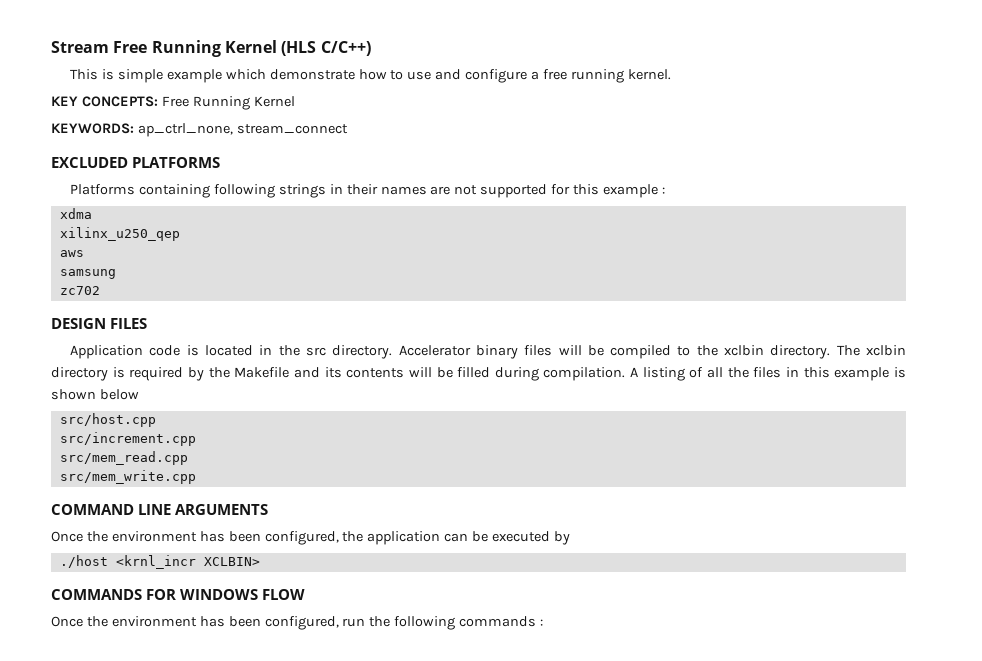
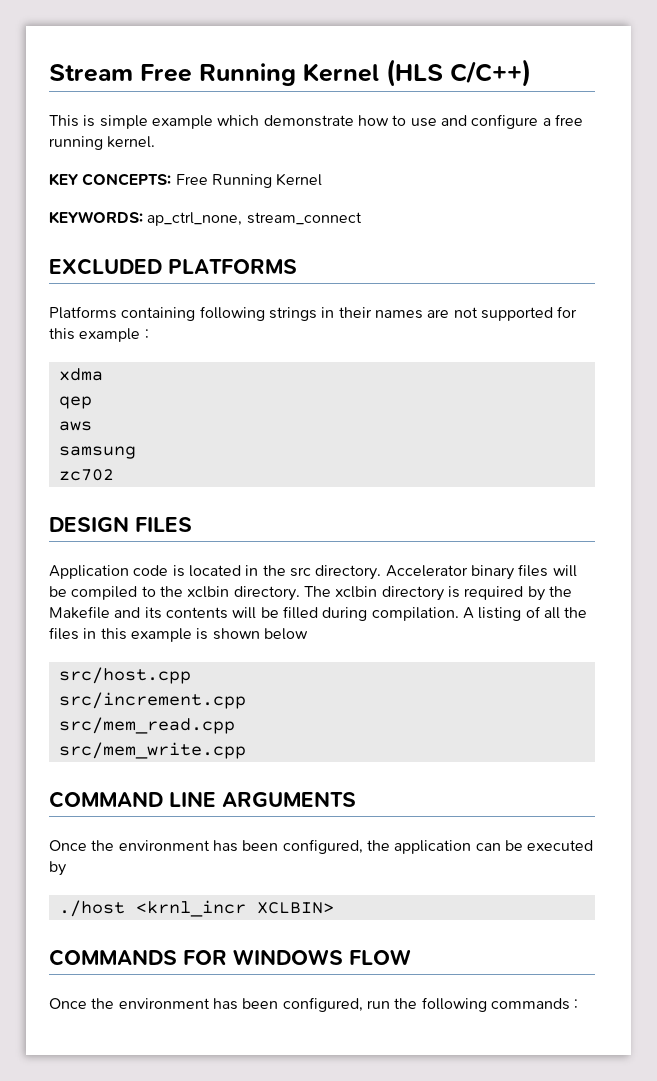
- xilinx_u250_qep
+ qep

